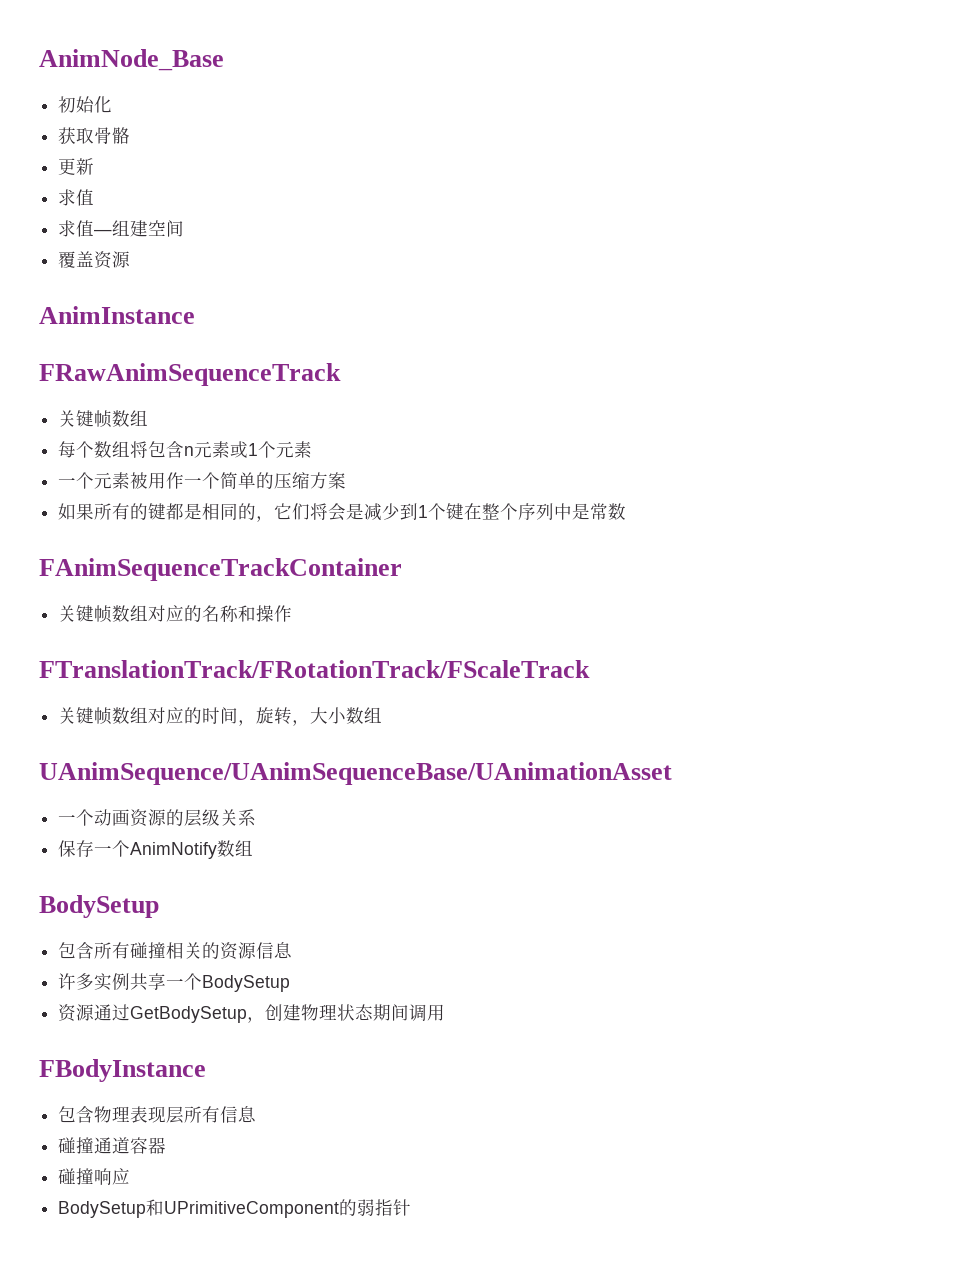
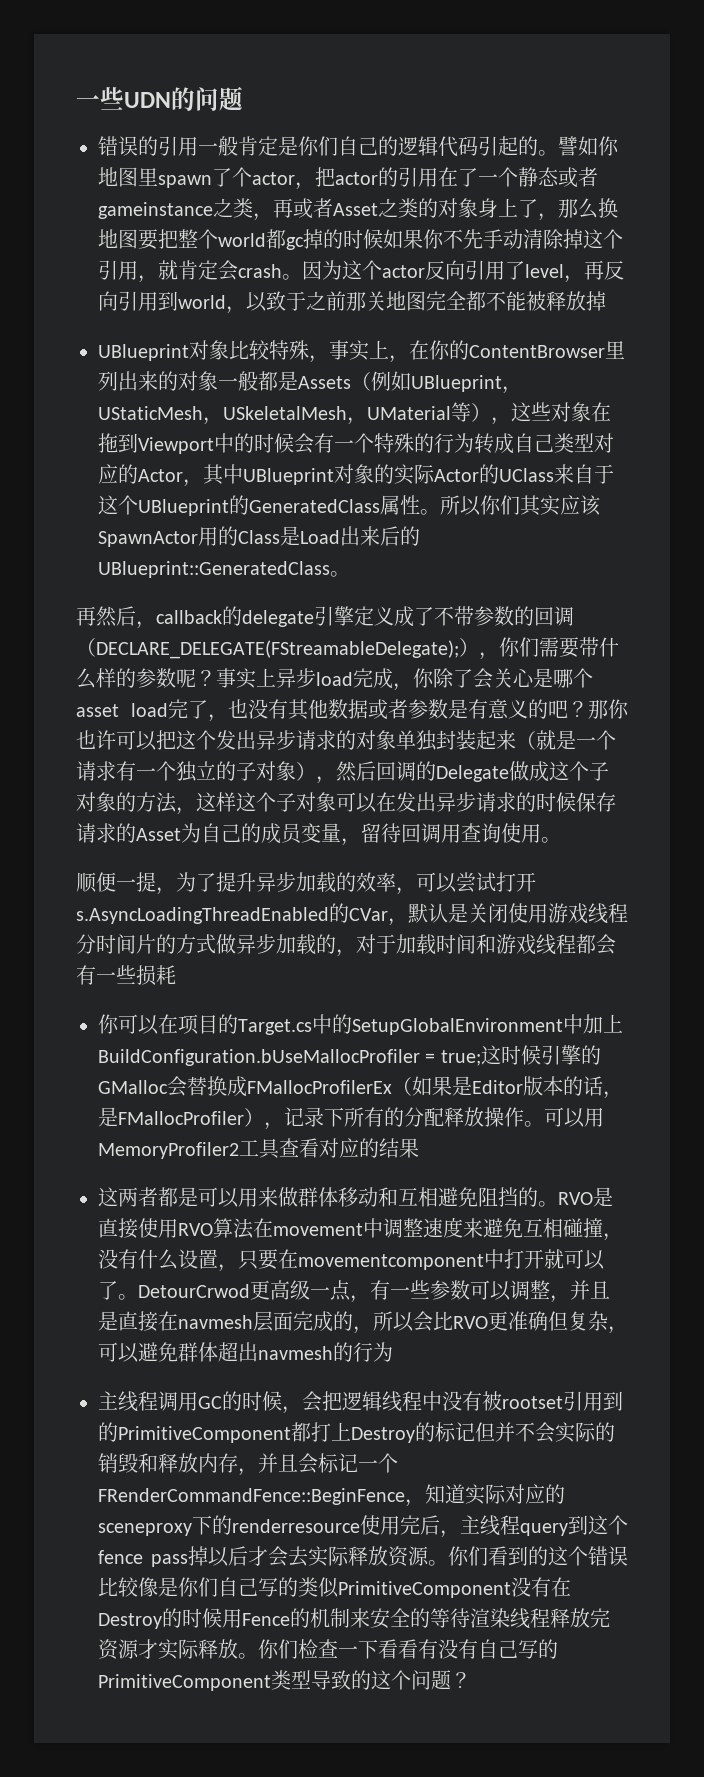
- AnimNode_Base
- 初始化
- 获取骨骼
- 更新
- 求值
- 求值—组建空间
- 覆盖资源
- AnimInstance
- FRawAnimSequenceTrack
- 关键帧数组
- 每个数组将包含n元素或1个元素
- 一个元素被用作一个简单的压缩方案
- 如果所有的键都是相同的，它们将会是减少到1个键在整个序列中是常数
- FAnimSequenceTrackContainer
- 关键帧数组对应的名称和操作
- FTranslationTrack/FRotationTrack/FScaleTrack
- 关键帧数组对应的时间，旋转，大小数组
- UAnimSequence/UAnimSequenceBase/UAnimationAsset
- 一个动画资源的层级关系
- 保存一个AnimNotify数组
- BodySetup
- 包含所有碰撞相关的资源信息
- 许多实例共享一个BodySetup
- 资源通过GetBodySetup，创建物理状态期间调用
- FBodyInstance
- 包含物理表现层所有信息
- 碰撞通道容器
- 碰撞响应
- BodySetup和UPrimitiveComponent的弱指针
+ 一些UDN的问题
+ 错误的引用一般肯定是你们自己的逻辑代码引起的。譬如你地图里spawn了个actor，把actor的引用在了一个静态或者gameinstance之类，再或者Asset之类的对象身上了，那么换地图要把整个world都gc掉的时候如果你不先手动清除掉这个引用，就肯定会crash。因为这个actor反向引用了level，再反向引用到world，以致于之前那关地图完全都不能被释放掉
+ UBlueprint对象比较特殊，事实上，在你的ContentBrowser里列出来的对象一般都是Assets（例如UBlueprint，UStaticMesh，USkeletalMesh，UMaterial等），这些对象在拖到Viewport中的时候会有一个特殊的行为转成自己类型对应的Actor，其中UBlueprint对象的实际Actor的UClass来自于这个UBlueprint的GeneratedClass属性。所以你们其实应该SpawnActor用的Class是Load出来后的UBlueprint::GeneratedClass。
+ 再然后，callback的delegate引擎定义成了不带参数的回调（DECLARE_DELEGATE(FStreamableDelegate);），你们需要带什么样的参数呢？事实上异步load完成，你除了会关心是哪个asset load完了，也没有其他数据或者参数是有意义的吧？那你也许可以把这个发出异步请求的对象单独封装起来（就是一个请求有一个独立的子对象），然后回调的Delegate做成这个子对象的方法，这样这个子对象可以在发出异步请求的时候保存请求的Asset为自己的成员变量，留待回调用查询使用。
+ 顺便一提，为了提升异步加载的效率，可以尝试打开s.AsyncLoadingThreadEnabled的CVar，默认是关闭使用游戏线程分时间片的方式做异步加载的，对于加载时间和游戏线程都会有一些损耗
+ 你可以在项目的Target.cs中的SetupGlobalEnvironment中加上BuildConfiguration.bUseMallocProfiler = true;这时候引擎的GMalloc会替换成FMallocProfilerEx（如果是Editor版本的话，是FMallocProfiler），记录下所有的分配释放操作。可以用MemoryProfiler2工具查看对应的结果
+ 这两者都是可以用来做群体移动和互相避免阻挡的。RVO是直接使用RVO算法在movement中调整速度来避免互相碰撞，没有什么设置，只要在movementcomponent中打开就可以了。DetourCrwod更高级一点，有一些参数可以调整，并且是直接在navmesh层面完成的，所以会比RVO更准确但复杂，可以避免群体超出navmesh的行为
+ 主线程调用GC的时候，会把逻辑线程中没有被rootset引用到的PrimitiveComponent都打上Destroy的标记但并不会实际的销毁和释放内存，并且会标记一个FRenderCommandFence::BeginFence，知道实际对应的sceneproxy下的renderresource使用完后，主线程query到这个fence pass掉以后才会去实际释放资源。你们看到的这个错误比较像是你们自己写的类似PrimitiveComponent没有在Destroy的时候用Fence的机制来安全的等待渲染线程释放完资源才实际释放。你们检查一下看看有没有自己写的PrimitiveComponent类型导致的这个问题？

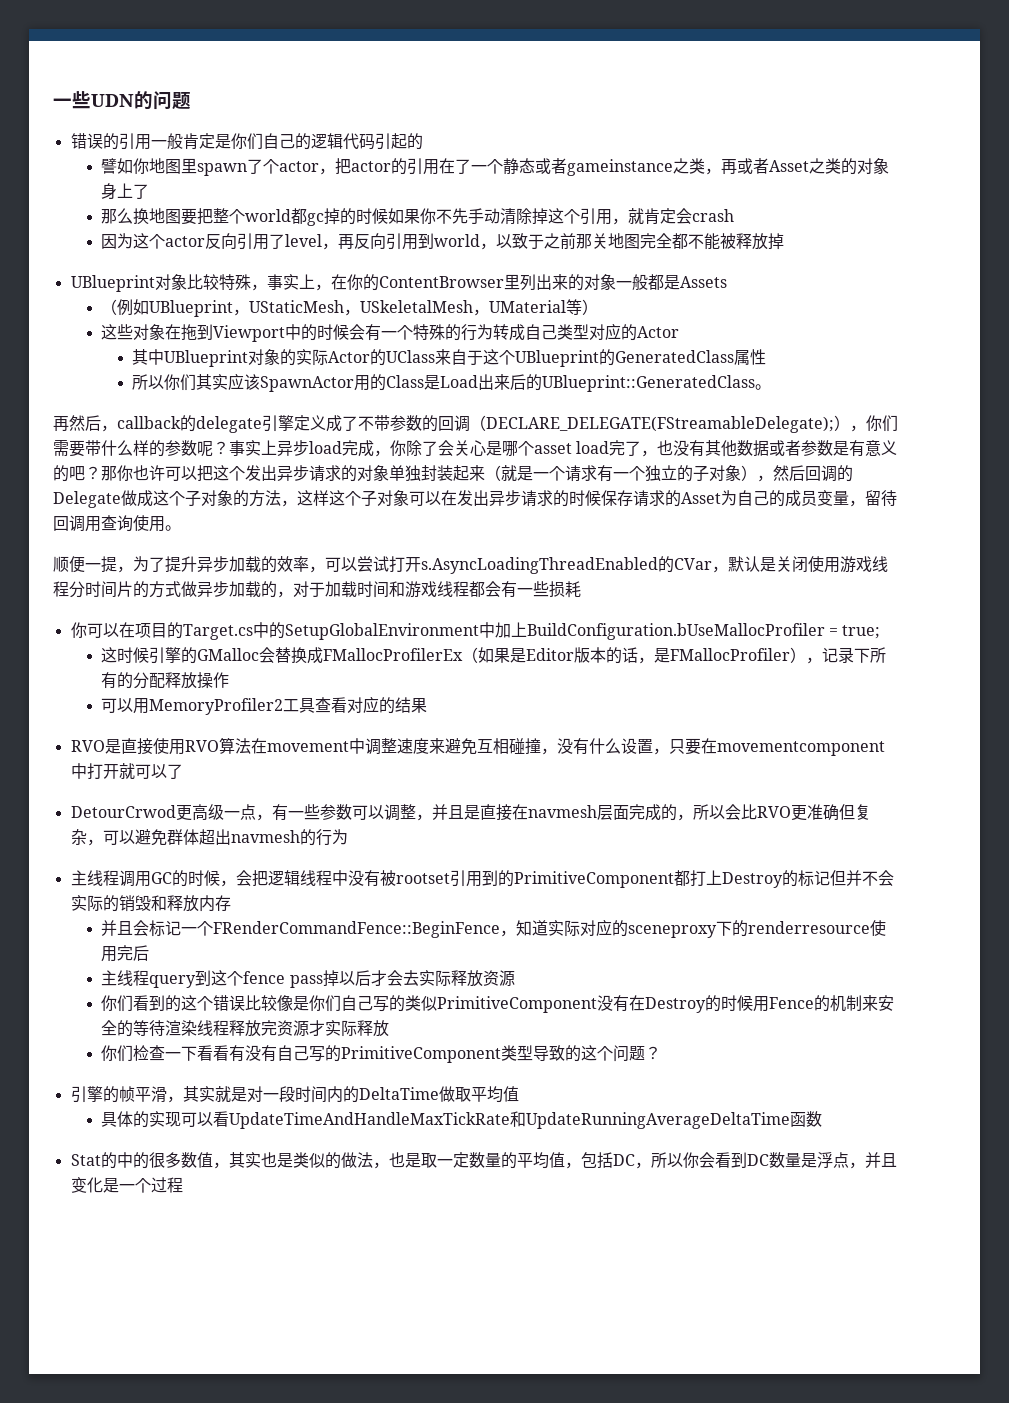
- 错误的引用一般肯定是你们自己的逻辑代码引起的。譬如你地图里spawn了个actor，把actor的引用在了一个静态或者gameinstance之类，再或者Asset之类的对象身上了，那么换地图要把整个world都gc掉的时候如果你不先手动清除掉这个引用，就肯定会crash。因为这个actor反向引用了level，再反向引用到world，以致于之前那关地图完全都不能被释放掉
+ 错误的引用一般肯定是你们自己的逻辑代码引起的
+ 譬如你地图里spawn了个actor，把actor的引用在了一个静态或者gameinstance之类，再或者Asset之类的对象身上了
+ 那么换地图要把整个world都gc掉的时候如果你不先手动清除掉这个引用，就肯定会crash
+ 因为这个actor反向引用了level，再反向引用到world，以致于之前那关地图完全都不能被释放掉
- UBlueprint对象比较特殊，事实上，在你的ContentBrowser里列出来的对象一般都是Assets（例如UBlueprint，UStaticMesh，USkeletalMesh，UMaterial等），这些对象在拖到Viewport中的时候会有一个特殊的行为转成自己类型对应的Actor，其中UBlueprint对象的实际Actor的UClass来自于这个UBlueprint的GeneratedClass属性。所以你们其实应该SpawnActor用的Class是Load出来后的UBlueprint::GeneratedClass。
+ UBlueprint对象比较特殊，事实上，在你的ContentBrowser里列出来的对象一般都是Assets
+ （例如UBlueprint，UStaticMesh，USkeletalMesh，UMaterial等）
+ 这些对象在拖到Viewport中的时候会有一个特殊的行为转成自己类型对应的Actor
+ 其中UBlueprint对象的实际Actor的UClass来自于这个UBlueprint的GeneratedClass属性
+ 所以你们其实应该SpawnActor用的Class是Load出来后的UBlueprint::GeneratedClass。
- 你可以在项目的Target.cs中的SetupGlobalEnvironment中加上BuildConfiguration.bUseMallocProfiler = true;这时候引擎的GMalloc会替换成FMallocProfilerEx（如果是Editor版本的话，是FMallocProfiler），记录下所有的分配释放操作。可以用MemoryProfiler2工具查看对应的结果
+ 你可以在项目的Target.cs中的SetupGlobalEnvironment中加上BuildConfiguration.bUseMallocProfiler = true;
+ 这时候引擎的GMalloc会替换成FMallocProfilerEx（如果是Editor版本的话，是FMallocProfiler），记录下所有的分配释放操作
+ 可以用MemoryProfiler2工具查看对应的结果
- 这两者都是可以用来做群体移动和互相避免阻挡的。RVO是直接使用RVO算法在movement中调整速度来避免互相碰撞，没有什么设置，只要在movementcomponent中打开就可以了。DetourCrwod更高级一点，有一些参数可以调整，并且是直接在navmesh层面完成的，所以会比RVO更准确但复杂，可以避免群体超出navmesh的行为
+ RVO是直接使用RVO算法在movement中调整速度来避免互相碰撞，没有什么设置，只要在movementcomponent中打开就可以了
+ DetourCrwod更高级一点，有一些参数可以调整，并且是直接在navmesh层面完成的，所以会比RVO更准确但复杂，可以避免群体超出navmesh的行为
- 主线程调用GC的时候，会把逻辑线程中没有被rootset引用到的PrimitiveComponent都打上Destroy的标记但并不会实际的销毁和释放内存，并且会标记一个FRenderCommandFence::BeginFence，知道实际对应的sceneproxy下的renderresource使用完后，主线程query到这个fence pass掉以后才会去实际释放资源。你们看到的这个错误比较像是你们自己写的类似PrimitiveComponent没有在Destroy的时候用Fence的机制来安全的等待渲染线程释放完资源才实际释放。你们检查一下看看有没有自己写的PrimitiveComponent类型导致的这个问题？
+ 主线程调用GC的时候，会把逻辑线程中没有被rootset引用到的PrimitiveComponent都打上Destroy的标记但并不会实际的销毁和释放内存
+ 并且会标记一个FRenderCommandFence::BeginFence，知道实际对应的sceneproxy下的renderresource使用完后
+ 主线程query到这个fence pass掉以后才会去实际释放资源
+ 你们看到的这个错误比较像是你们自己写的类似PrimitiveComponent没有在Destroy的时候用Fence的机制来安全的等待渲染线程释放完资源才实际释放
+ 你们检查一下看看有没有自己写的PrimitiveComponent类型导致的这个问题？
+ 引擎的帧平滑，其实就是对一段时间内的DeltaTime做取平均值
+ 具体的实现可以看UpdateTimeAndHandleMaxTickRate和UpdateRunningAverageDeltaTime函数
+ Stat的中的很多数值，其实也是类似的做法，也是取一定数量的平均值，包括DC，所以你会看到DC数量是浮点，并且变化是一个过程

